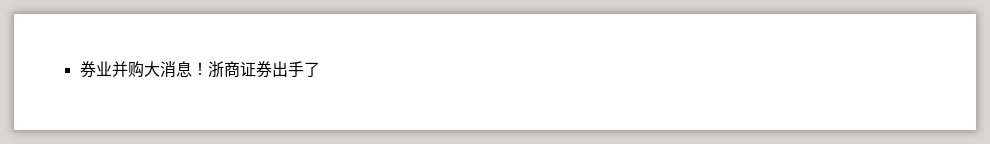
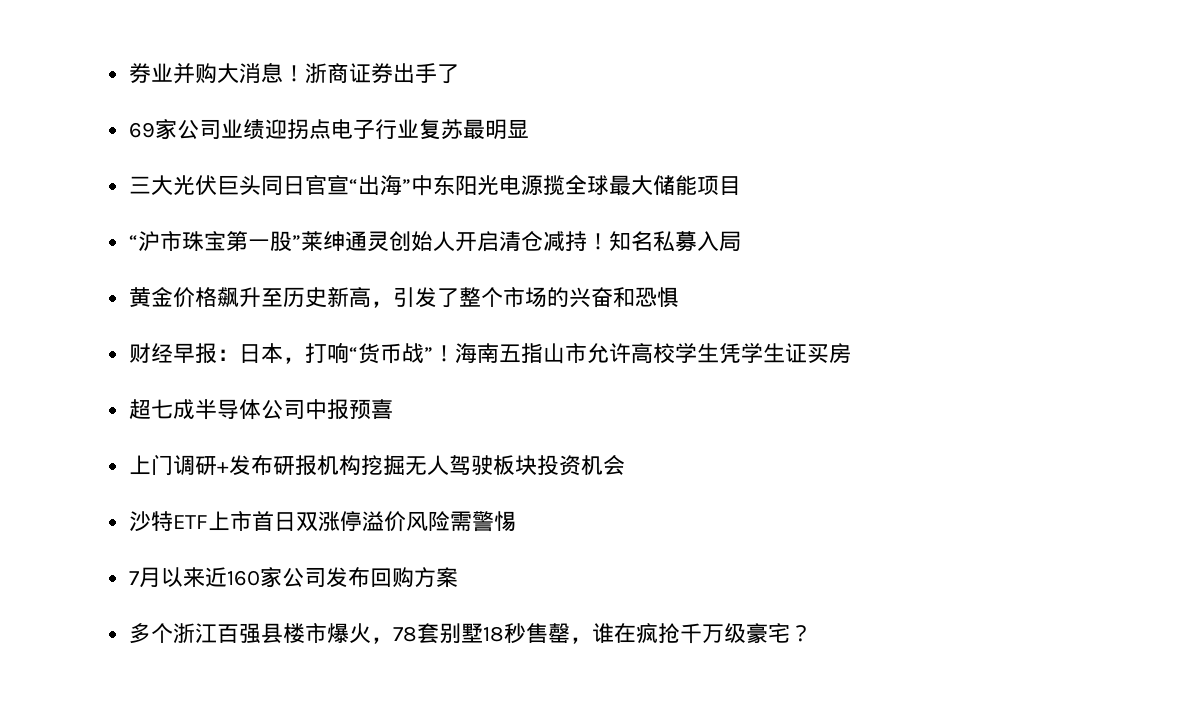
+ 69家公司业绩迎拐点电子行业复苏最明显
+ 三大光伏巨头同日官宣“出海”中东阳光电源揽全球最大储能项目
+ “沪市珠宝第一股”莱绅通灵创始人开启清仓减持！知名私募入局
+ 黄金价格飙升至历史新高，引发了整个市场的兴奋和恐惧
+ 财经早报：日本，打响“货币战”！海南五指山市允许高校学生凭学生证买房
+ 超七成半导体公司中报预喜
+ 上门调研+发布研报机构挖掘无人驾驶板块投资机会
+ 沙特ETF上市首日双涨停溢价风险需警惕
+ 7月以来近160家公司发布回购方案
+ 多个浙江百强县楼市爆火，78套别墅18秒售罄，谁在疯抢千万级豪宅？

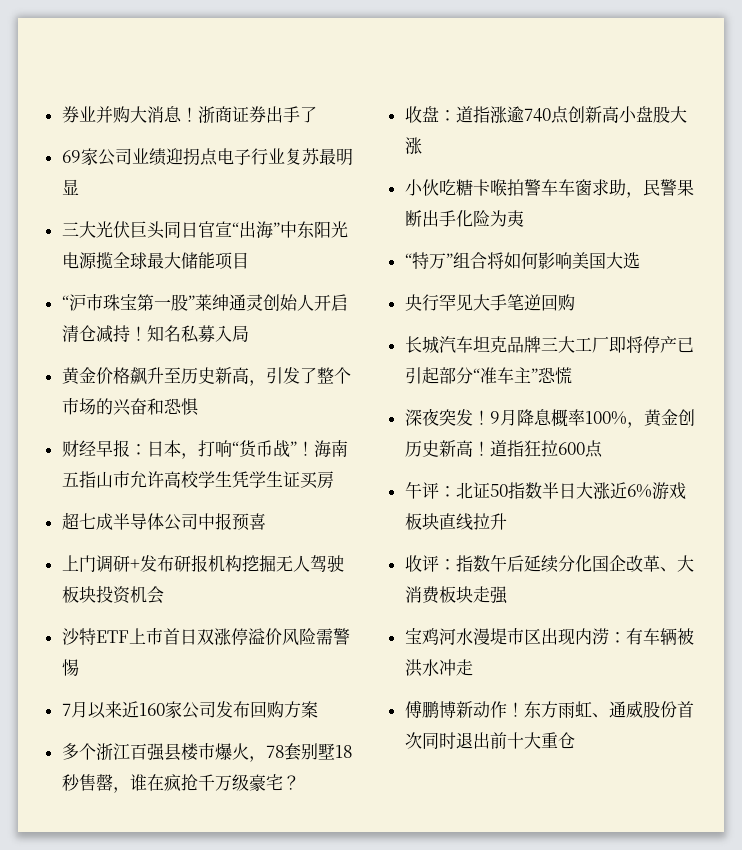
+ 收盘：道指涨逾740点创新高小盘股大涨
+ 小伙吃糖卡喉拍警车车窗求助，民警果断出手化险为夷
+ “特万”组合将如何影响美国大选
+ 央行罕见大手笔逆回购
+ 长城汽车坦克品牌三大工厂即将停产已引起部分“准车主”恐慌
+ 深夜突发！9月降息概率100%，黄金创历史新高！道指狂拉600点
+ 午评：北证50指数半日大涨近6%游戏板块直线拉升
+ 收评：指数午后延续分化国企改革、大消费板块走强
+ 宝鸡河水漫堤市区出现内涝：有车辆被洪水冲走
+ 傅鹏博新动作！东方雨虹、通威股份首次同时退出前十大重仓

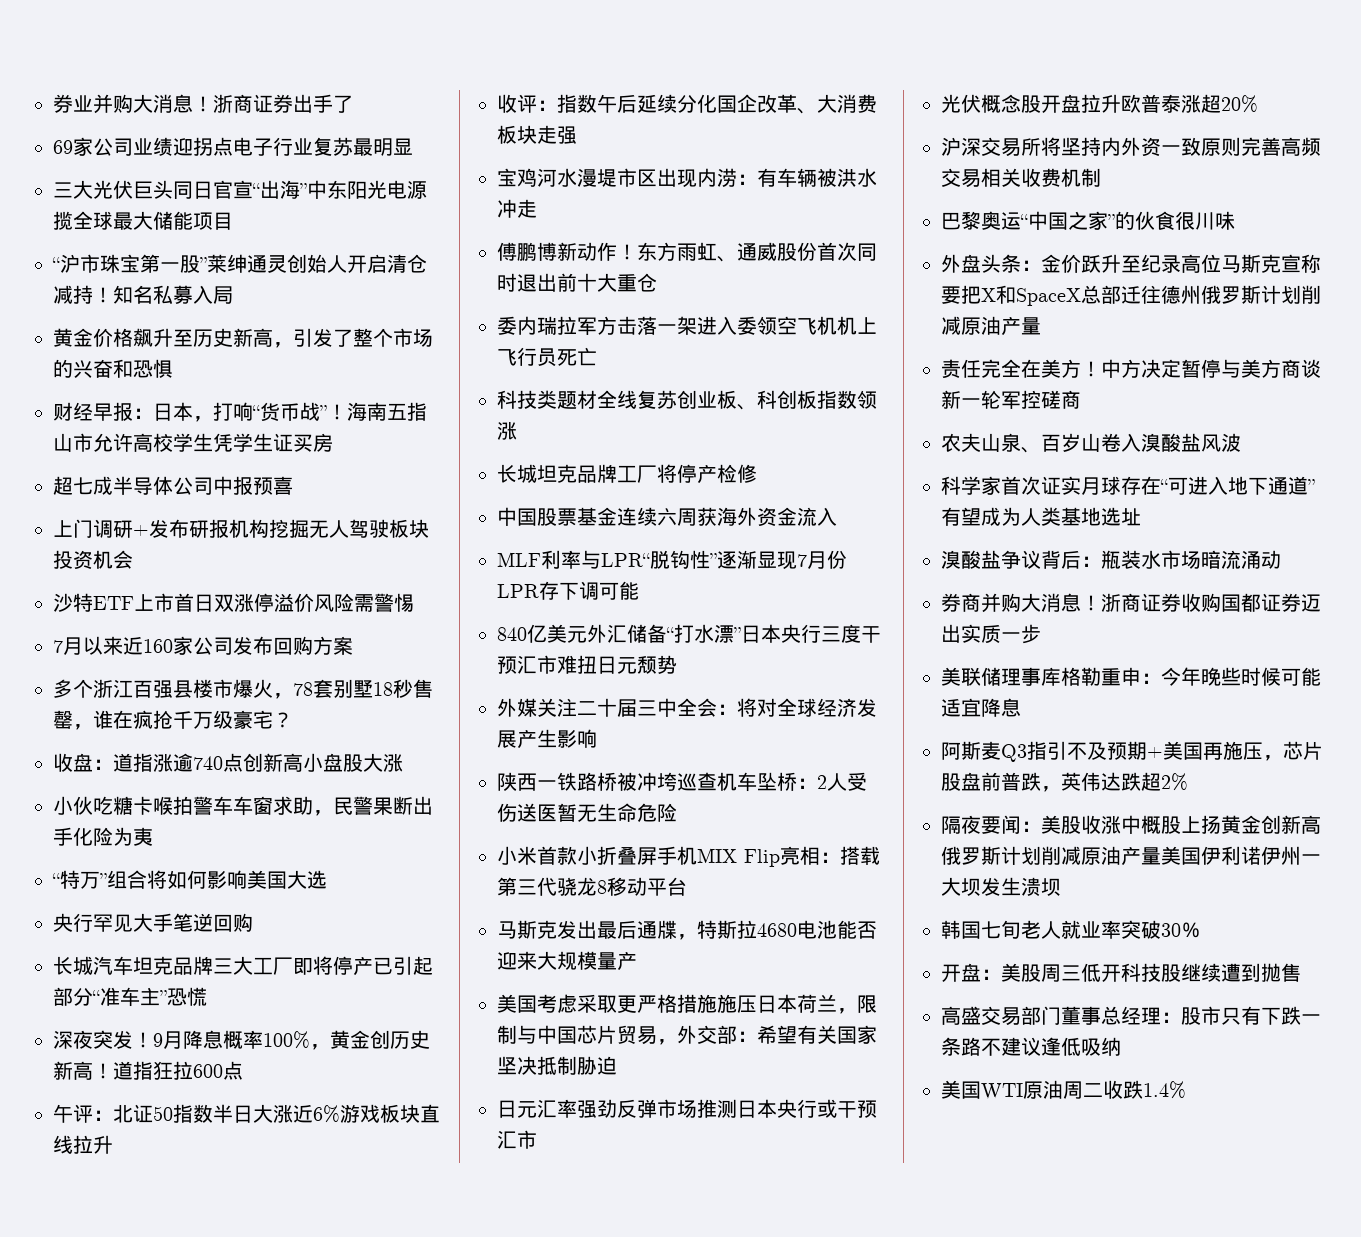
+ 委内瑞拉军方击落一架进入委领空飞机机上飞行员死亡
+ 科技类题材全线复苏创业板、科创板指数领涨
+ 长城坦克品牌工厂将停产检修
+ 中国股票基金连续六周获海外资金流入
+ MLF利率与LPR“脱钩性”逐渐显现7月份LPR存下调可能
+ 840亿美元外汇储备“打水漂”日本央行三度干预汇市难扭日元颓势
+ 外媒关注二十届三中全会：将对全球经济发展产生影响
+ 陕西一铁路桥被冲垮巡查机车坠桥：2人受伤送医暂无生命危险
+ 小米首款小折叠屏手机MIX Flip亮相：搭载第三代骁龙8移动平台
+ 马斯克发出最后通牒，特斯拉4680电池能否迎来大规模量产
+ 美国考虑采取更严格措施施压日本荷兰，限制与中国芯片贸易，外交部：希望有关国家坚决抵制胁迫
+ 日元汇率强劲反弹市场推测日本央行或干预汇市
+ 光伏概念股开盘拉升欧普泰涨超20%
+ 沪深交易所将坚持内外资一致原则完善高频交易相关收费机制
+ 巴黎奥运“中国之家”的伙食很川味
+ 外盘头条：金价跃升至纪录高位马斯克宣称要把X和SpaceX总部迁往德州俄罗斯计划削减原油产量
+ 责任完全在美方！中方决定暂停与美方商谈新一轮军控磋商
+ 农夫山泉、百岁山卷入溴酸盐风波
+ 科学家首次证实月球存在“可进入地下通道”有望成为人类基地选址
+ 溴酸盐争议背后：瓶装水市场暗流涌动
+ 券商并购大消息！浙商证券收购国都证券迈出实质一步
+ 美联储理事库格勒重申：今年晚些时候可能适宜降息
+ 阿斯麦Q3指引不及预期+美国再施压，芯片股盘前普跌，英伟达跌超2%
+ 隔夜要闻：美股收涨中概股上扬黄金创新高俄罗斯计划削减原油产量美国伊利诺伊州一大坝发生溃坝
+ 韩国七旬老人就业率突破30％
+ 开盘：美股周三低开科技股继续遭到抛售
+ 高盛交易部门董事总经理：股市只有下跌一条路不建议逢低吸纳
+ 美国WTI原油周二收跌1.4%

